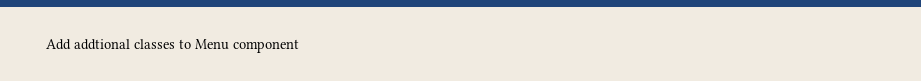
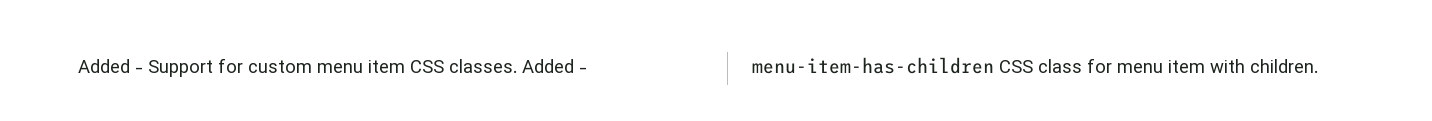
- Add addtional classes to Menu component
+ Added - Support for custom menu item CSS classes. Added - menu-item-has-children CSS class for menu item with children.

